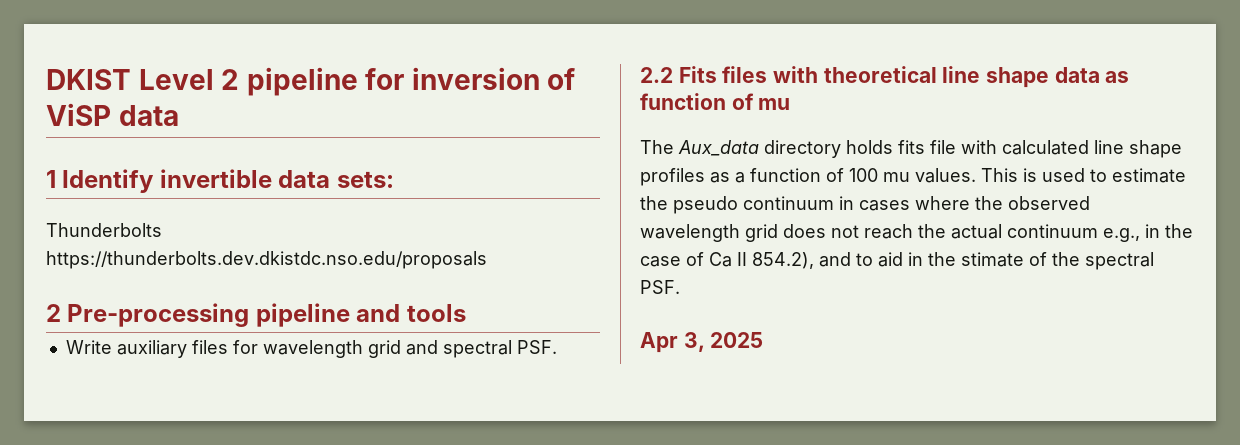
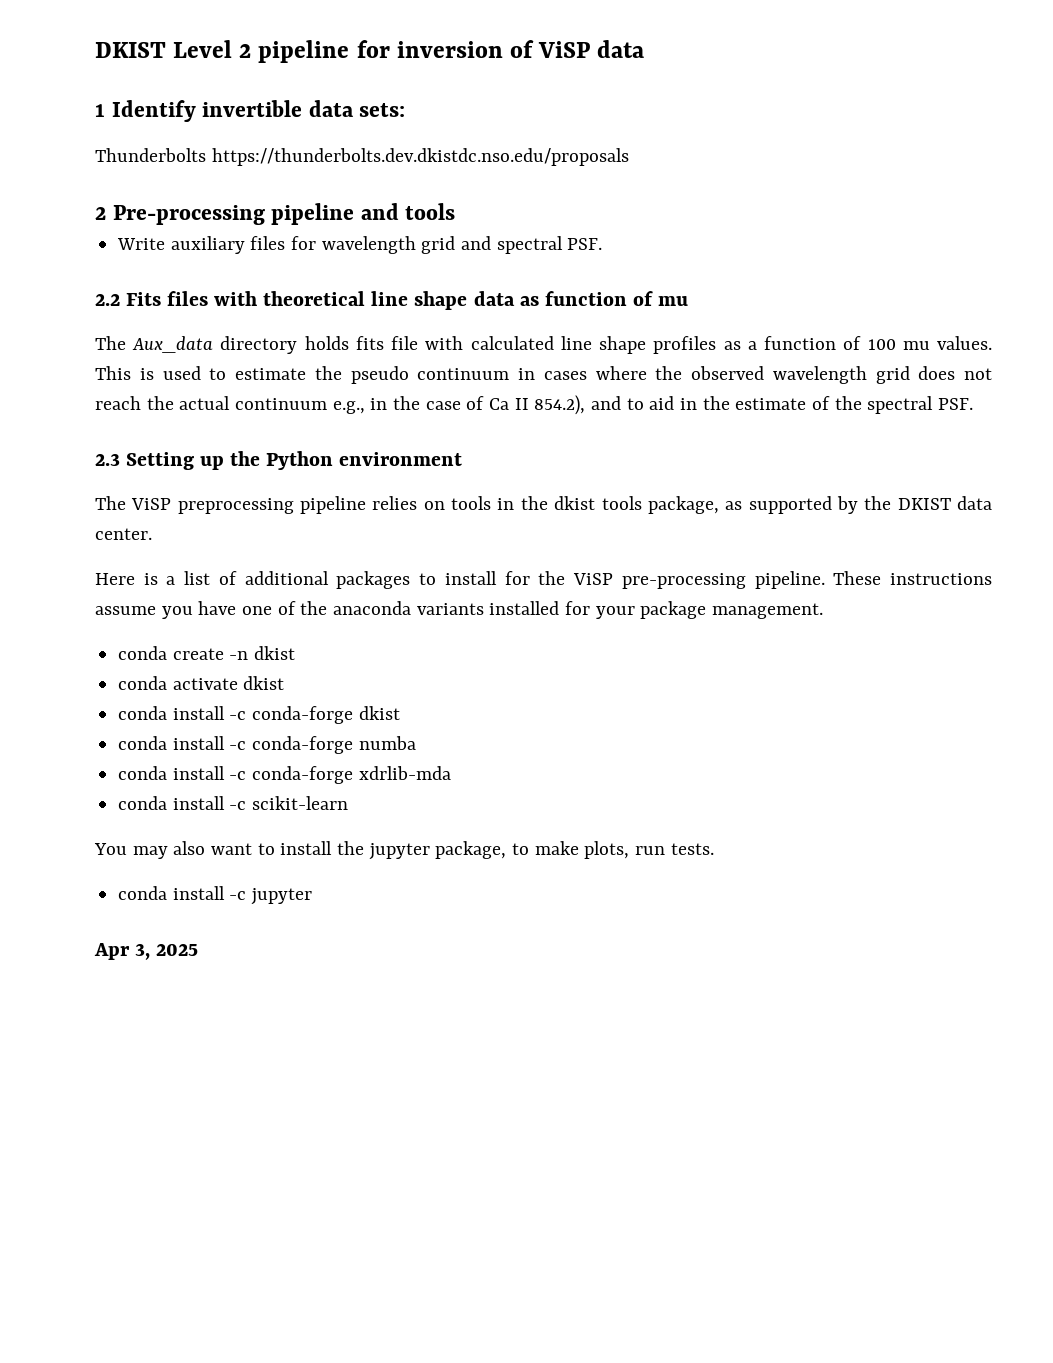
- This is used to estimate the pseudo continuum in cases where the observed wavelength grid does not reach the actual continuum e.g., in the case of Ca II 854.2), and to aid in the stimate of the spectral PSF.
+ This is used to estimate the pseudo continuum in cases where the observed wavelength grid does not reach the actual continuum e.g., in the case of Ca II 854.2), and to aid in the estimate of the spectral PSF.
+ 2.3 Setting up the Python environment
+ The ViSP preprocessing pipeline relies on tools in the dkist tools package, as supported by the DKIST data center.
+ Here is a list of additional packages to install for the ViSP pre-processing pipeline. These instructions assume you have one of the anaconda variants installed for your package management.
+ conda create -n dkist
+ conda activate dkist
+ conda install -c conda-forge dkist
+ conda install -c conda-forge numba
+ conda install -c conda-forge xdrlib-mda
+ conda install -c scikit-learn
+ You may also want to install the jupyter package, to make plots, run tests.
+ conda install -c jupyter

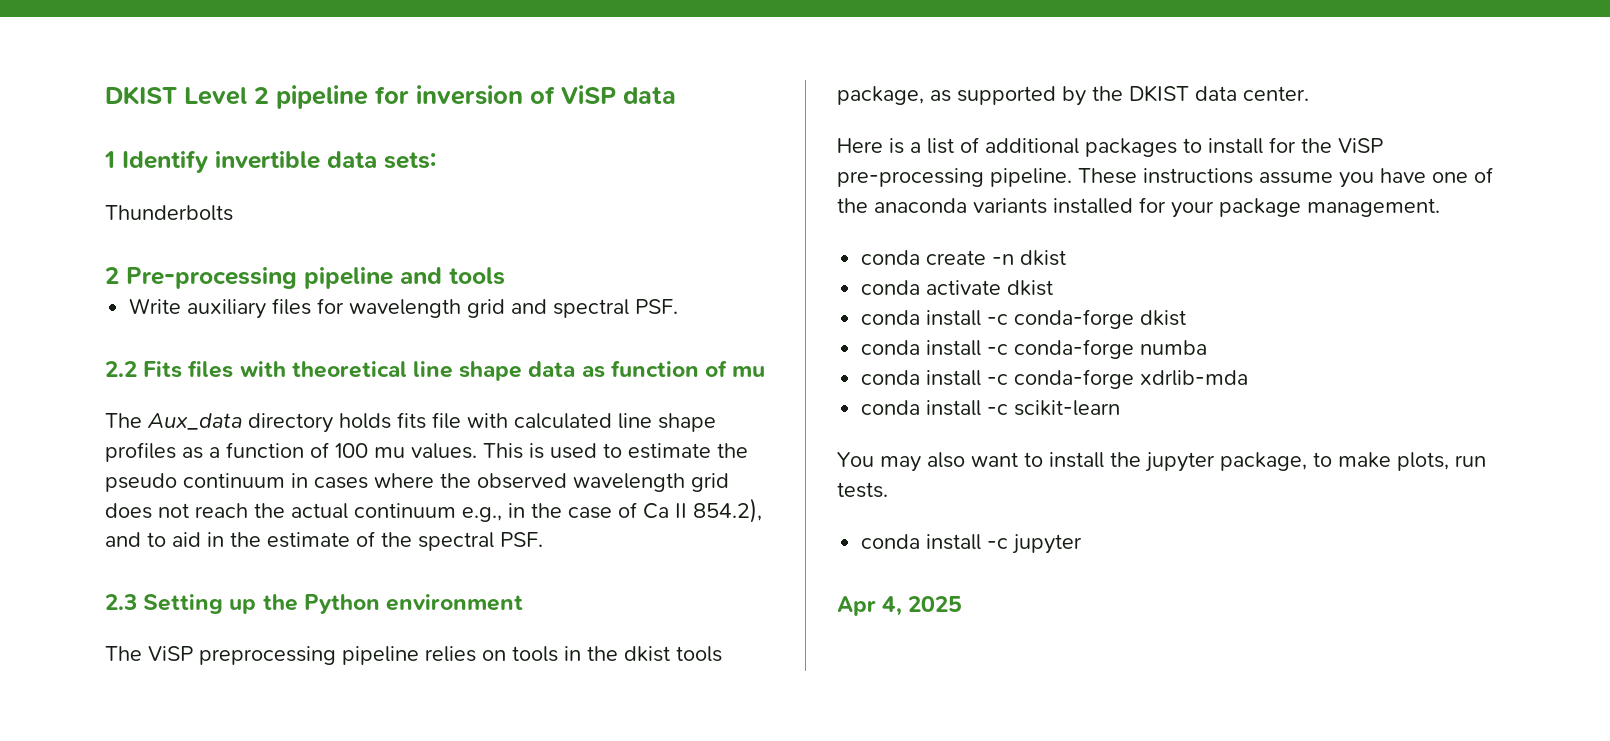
- Thunderbolts https://thunderbolts.dev.dkistdc.nso.edu/proposals
+ Thunderbolts
- Apr 3, 2025
+ Apr 4, 2025

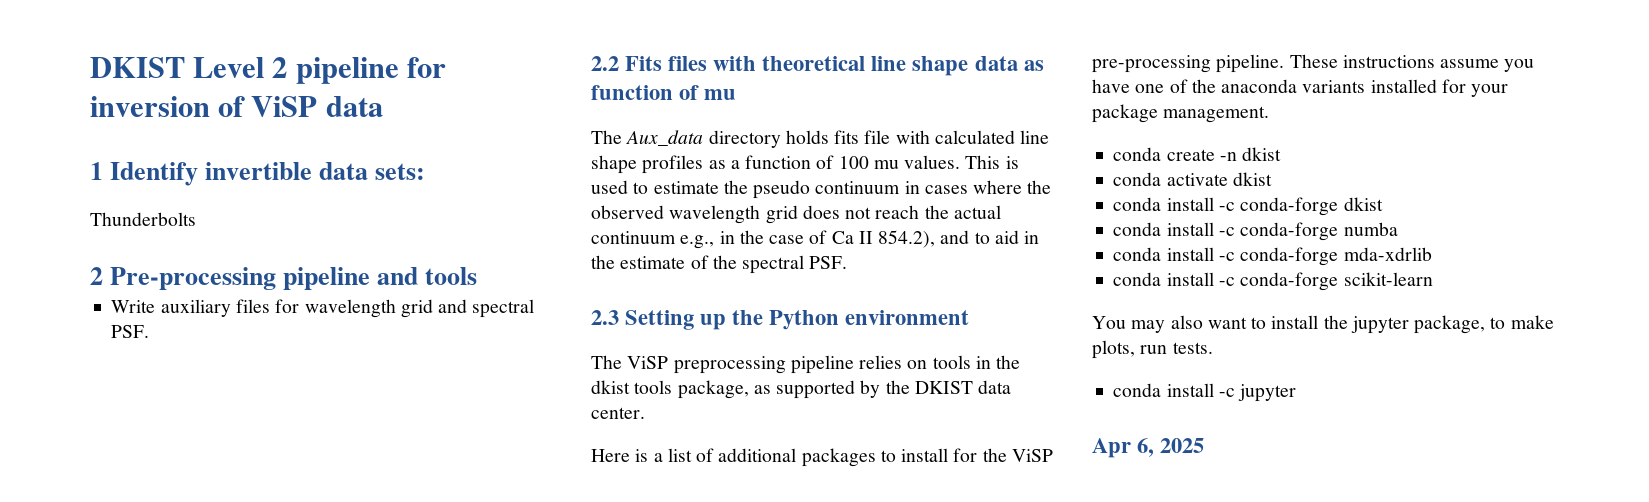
- conda install -c conda-forge xdrlib-mda
- conda install -c scikit-learn
+ conda install -c conda-forge mda-xdrlib
+ conda install -c conda-forge scikit-learn
- Apr 4, 2025
+ Apr 6, 2025

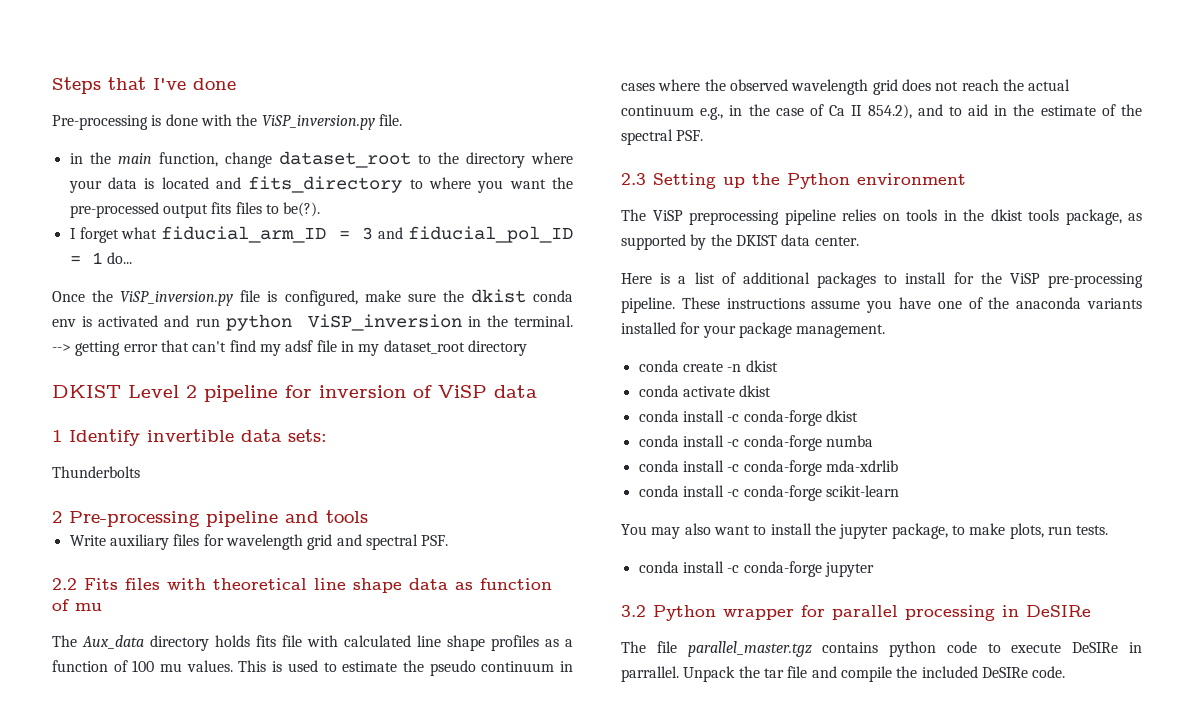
+ Steps that I've done
+ Pre-processing is done with the ViSP_inversion.py file.
+ in the main function, change dataset_root to the directory where your data is located and fits_directory to where you want the pre-processed output fits files to be(?).
+ I forget what fiducial_arm_ID = 3 and fiducial_pol_ID = 1 do...
+ Once the ViSP_inversion.py file is configured, make sure the dkist conda env is activated and run python ViSP_inversion in the terminal. --> getting error that can't find my adsf file in my dataset_root directory
- conda install -c jupyter
+ conda install -c conda-forge jupyter
- Apr 6, 2025
+ 3.2 Python wrapper for parallel processing in DeSIRe
+ The file parallel_master.tgz contains python code to execute DeSIRe in parrallel. Unpack the tar file and compile the included DeSIRe code.

